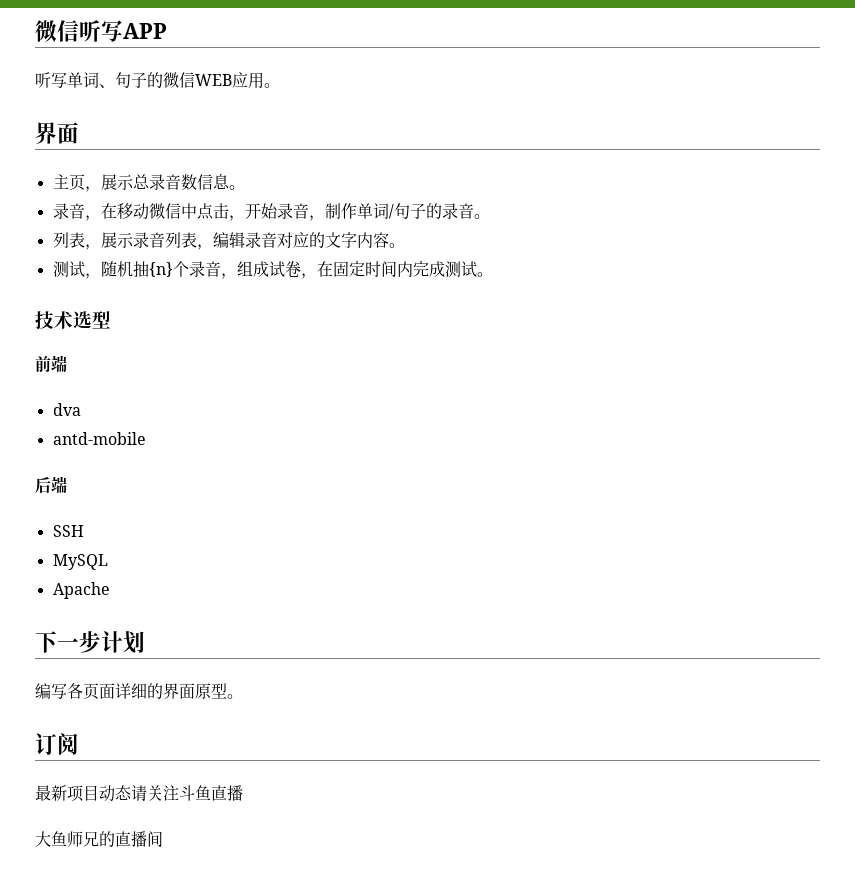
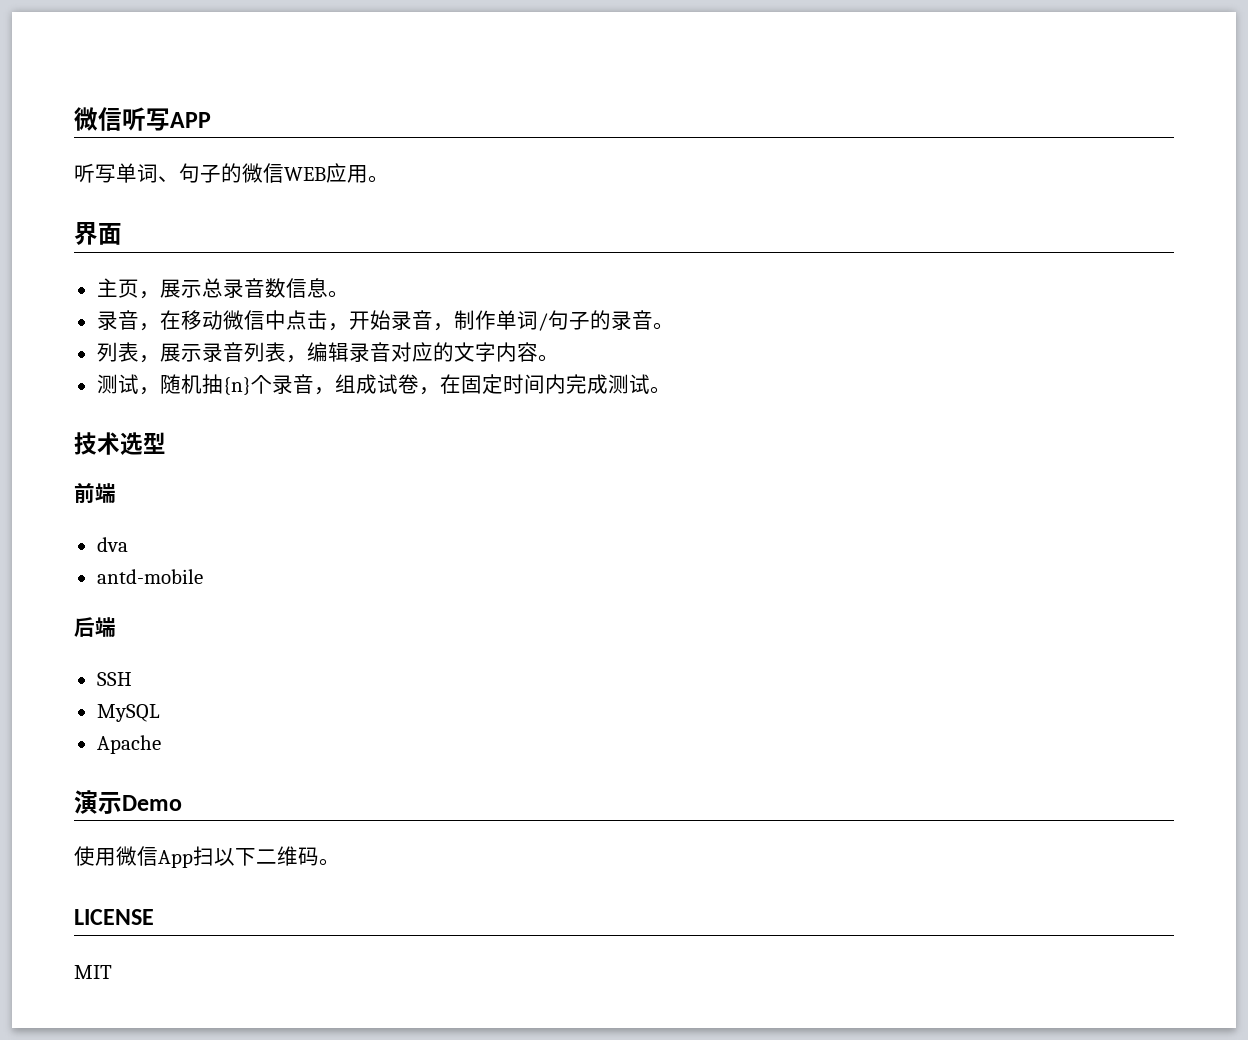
- 下一步计划
- 编写各页面详细的界面原型。
- 订阅
- 最新项目动态请关注斗鱼直播
- 大鱼师兄的直播间
+ 演示Demo
+ 使用微信App扫以下二维码。
+ LICENSE
+ MIT

